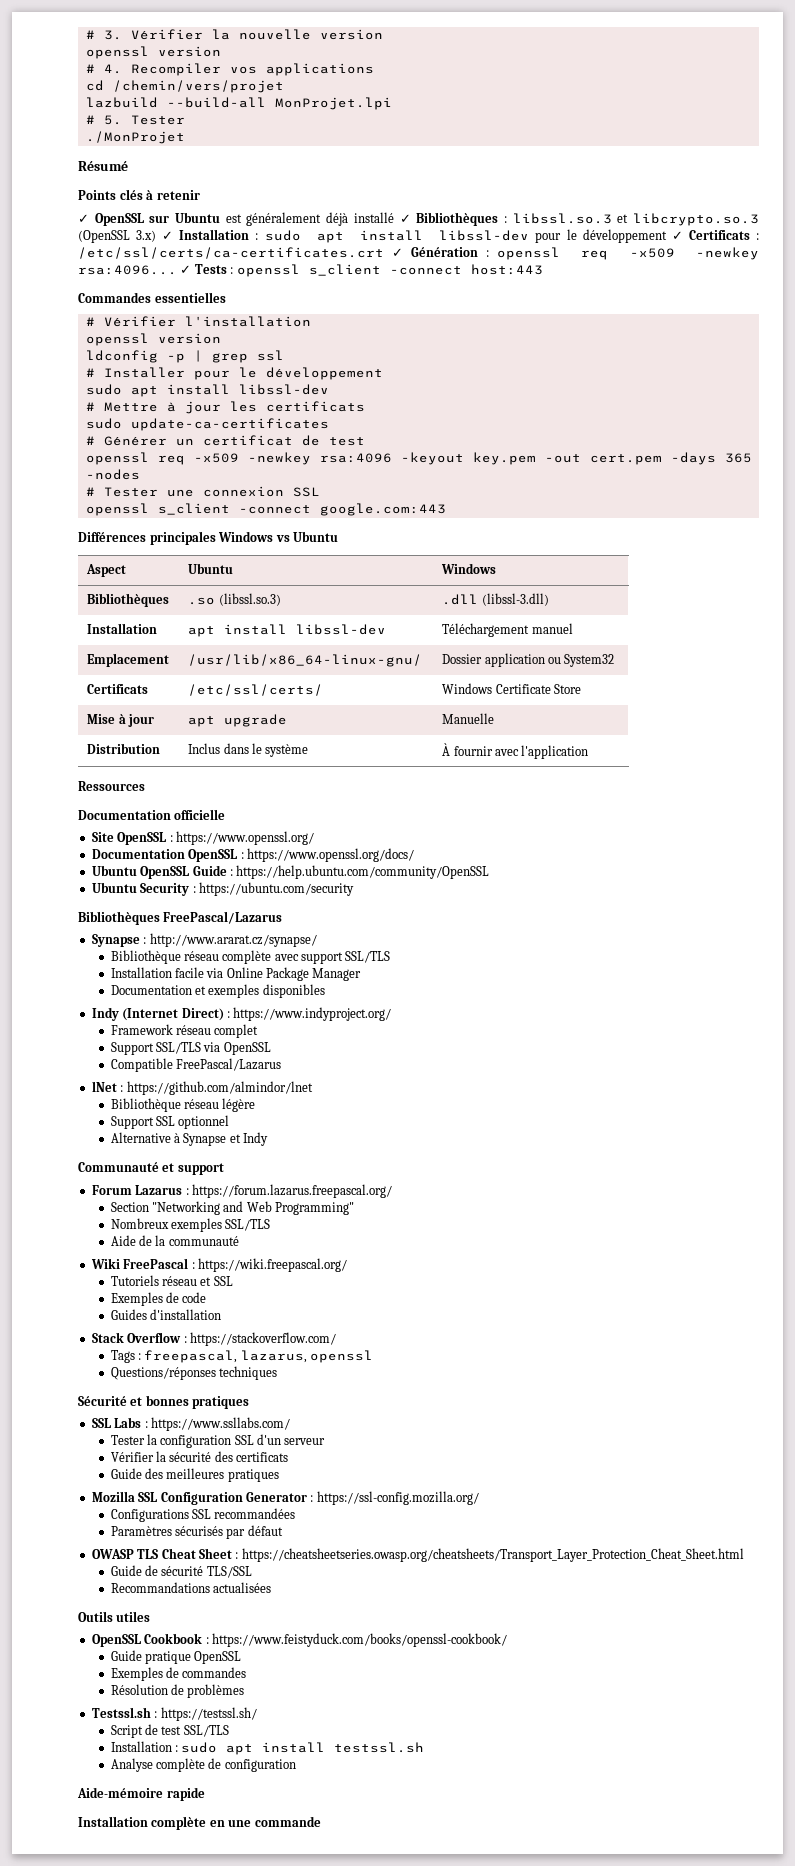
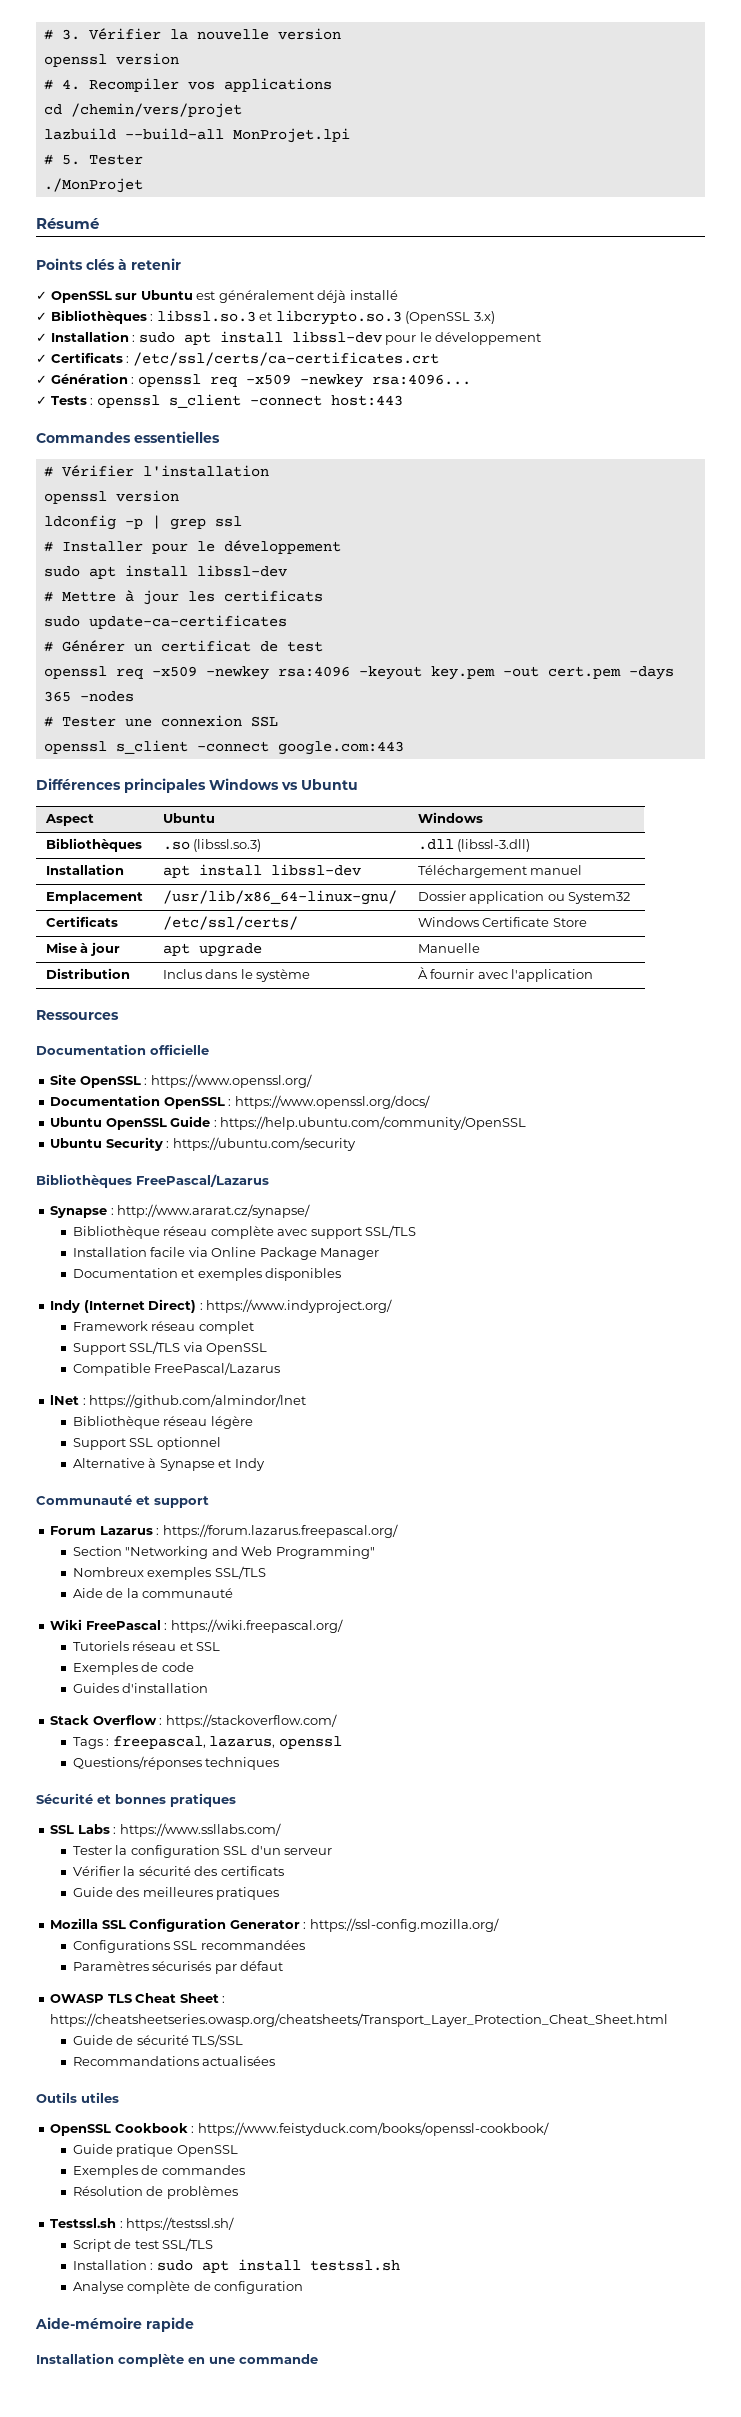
- ✓ OpenSSL sur Ubuntu est généralement déjà installé ✓ Bibliothèques : libssl.so.3 et libcrypto.so.3 (OpenSSL 3.x) ✓ Installation : sudo apt install libssl-dev pour le développement ✓ Certificats : /etc/ssl/certs/ca-certificates.crt ✓ Génération : openssl req -x509 -newkey rsa:4096... ✓ Tests : openssl s_client -connect host:443
+ ✓ OpenSSL sur Ubuntu est généralement déjà installé
+ ✓ Bibliothèques : libssl.so.3 et libcrypto.so.3 (OpenSSL 3.x)
+ ✓ Installation : sudo apt install libssl-dev pour le développement
+ ✓ Certificats : /etc/ssl/certs/ca-certificates.crt
+ ✓ Génération : openssl req -x509 -newkey rsa:4096...
+ ✓ Tests : openssl s_client -connect host:443

